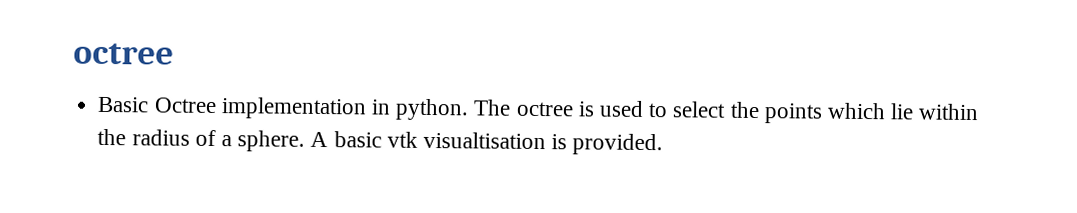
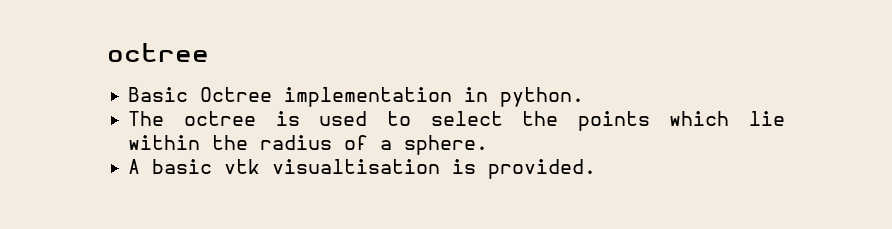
- Basic Octree implementation in python. The octree is used to select the points which lie within the radius of a sphere. A basic vtk visualtisation is provided.
+ Basic Octree implementation in python.
+ The octree is used to select the points which lie within the radius of a sphere.
+ A basic vtk visualtisation is provided.

